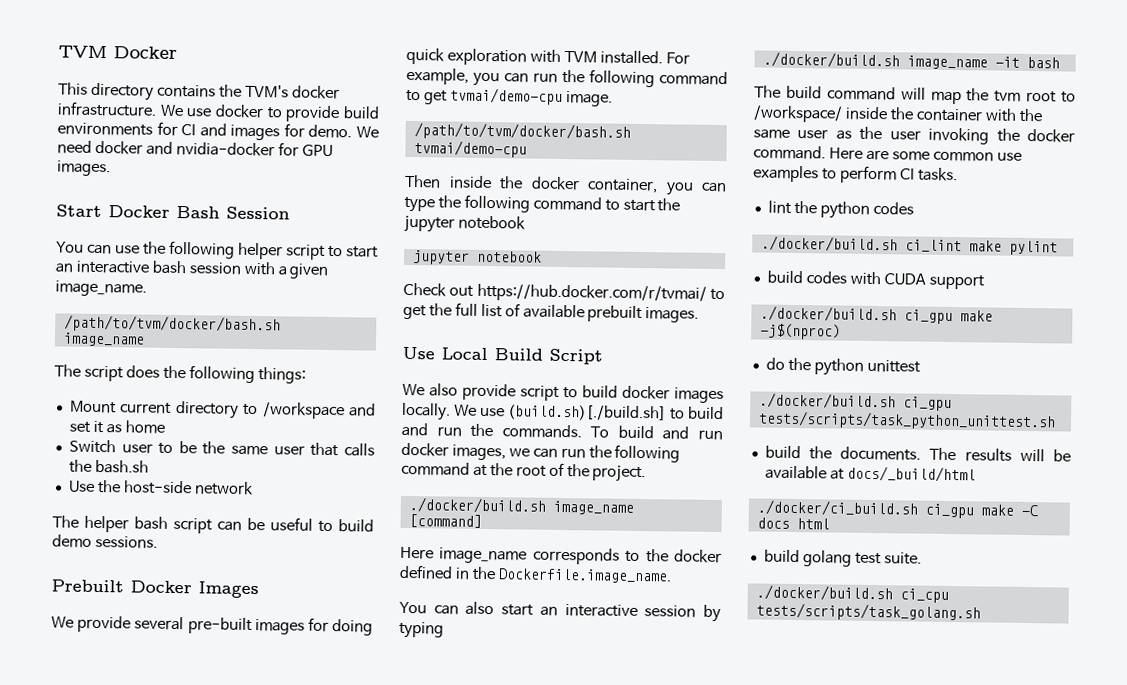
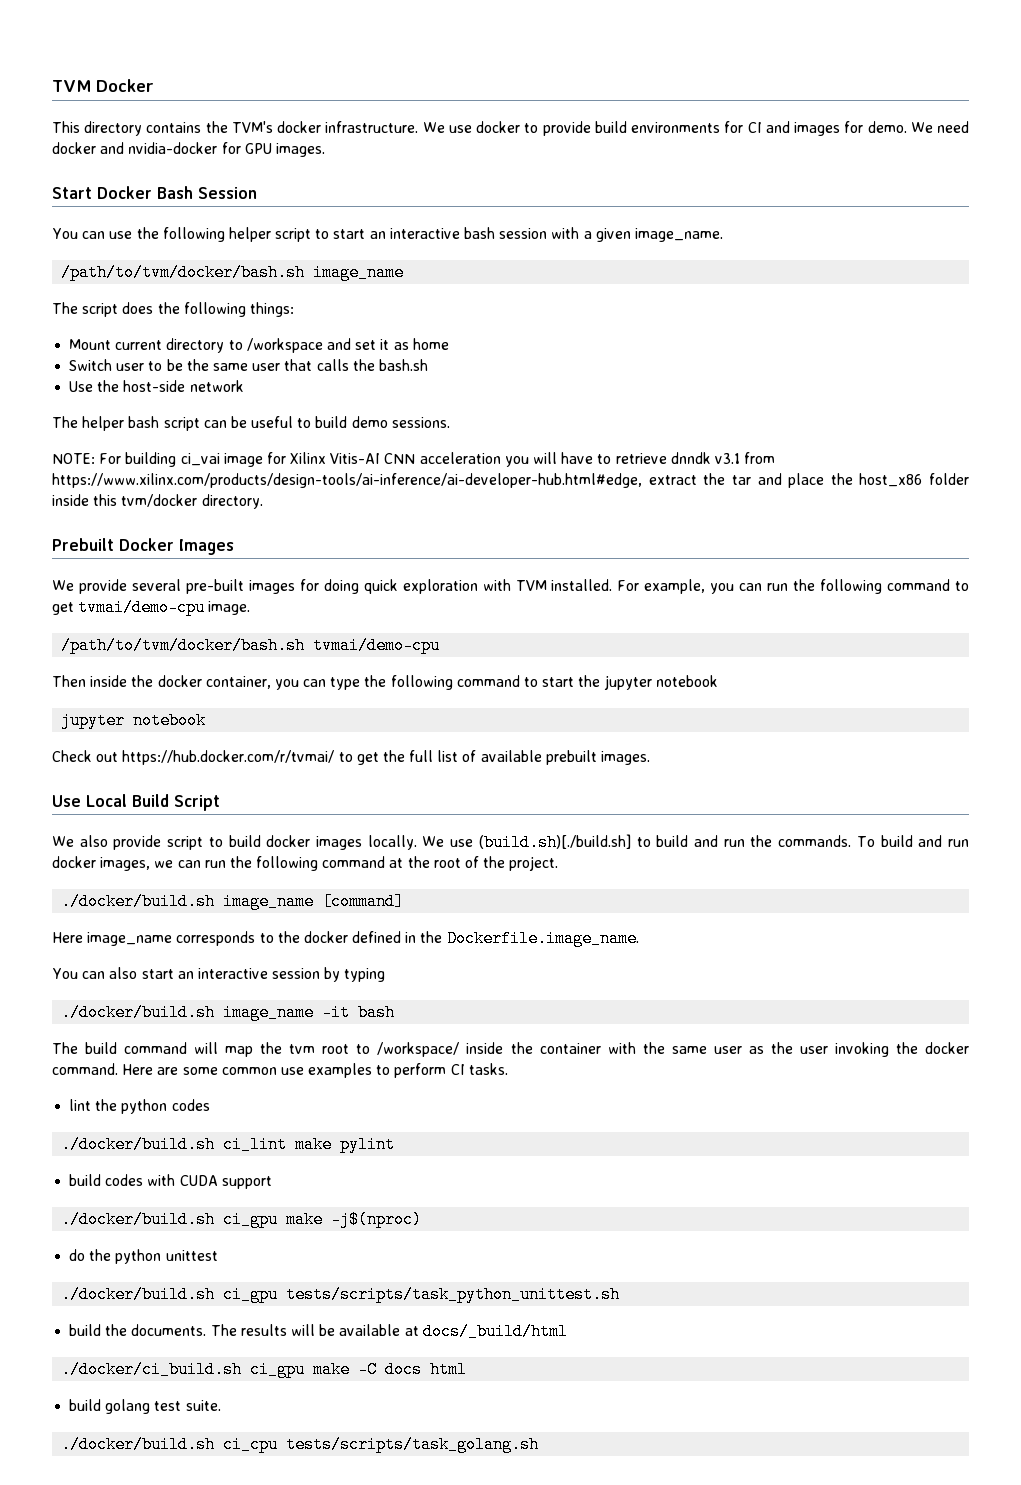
+ NOTE: For building ci_vai image for Xilinx Vitis-AI CNN acceleration you will have to retrieve dnndk v3.1 from https://www.xilinx.com/products/design-tools/ai-inference/ai-developer-hub.html#edge, extract the tar and place the host_x86 folder inside this tvm/docker directory.

